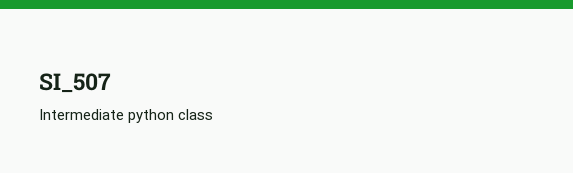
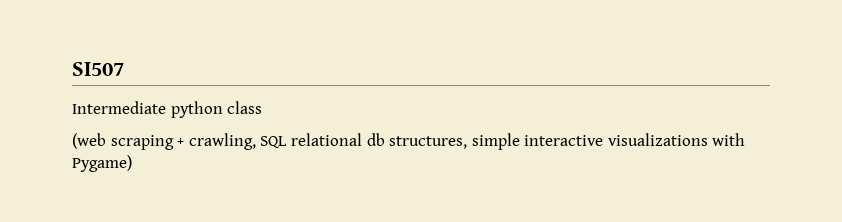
- SI_507
+ SI507
+ (web scraping + crawling, SQL relational db structures, simple interactive visualizations with Pygame)

